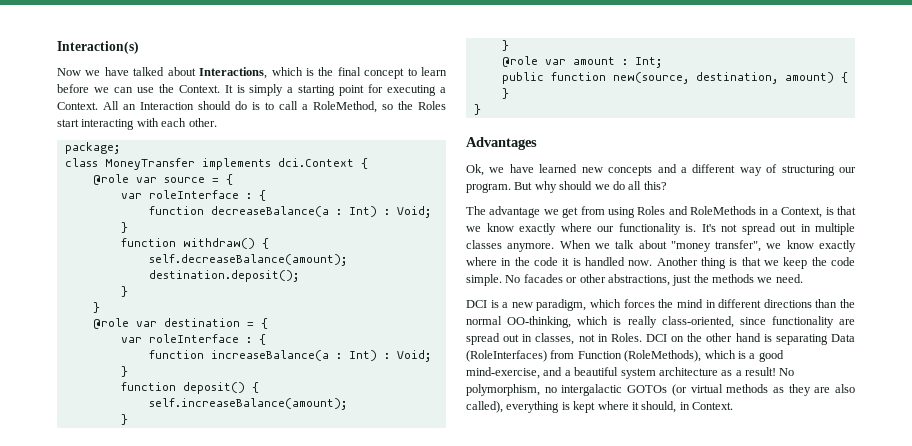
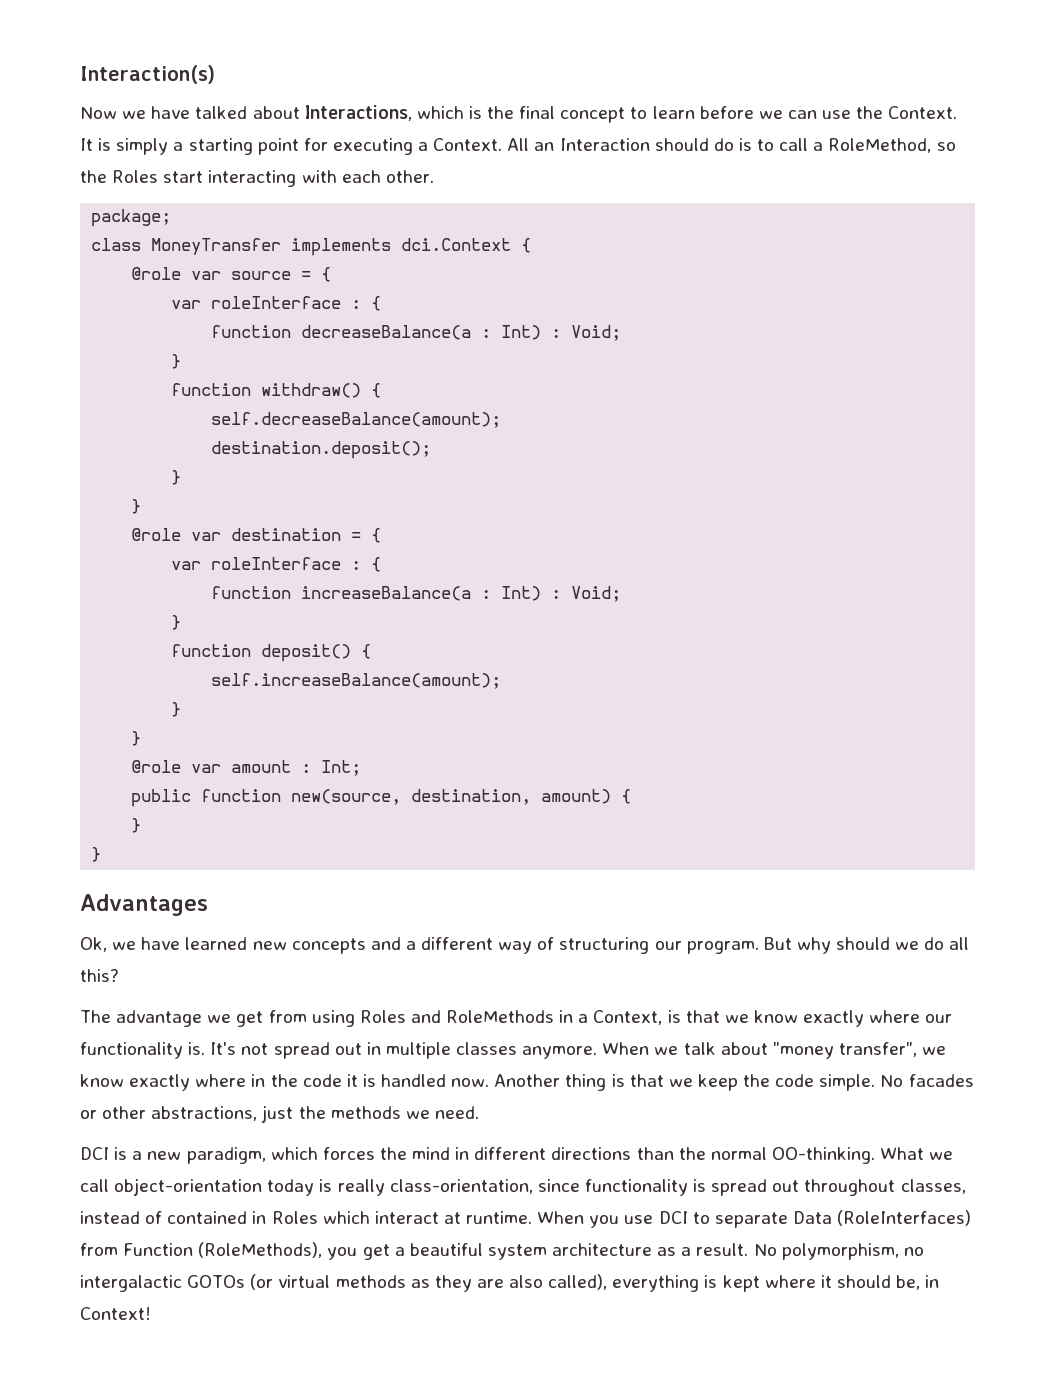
- DCI is a new paradigm, which forces the mind in different directions than the normal OO-thinking, which is really class-oriented, since functionality are spread out in classes, not in Roles. DCI on the other hand is separating Data (RoleInterfaces) from Function (RoleMethods), which is a good mind-exercise, and a beautiful system architecture as a result!
+ DCI is a new paradigm, which forces the mind in different directions than the normal OO-thinking. What we call object-orientation today is really class-orientation, since functionality is spread out throughout classes, instead of contained in Roles which interact at runtime. When you use DCI to separate Data (RoleInterfaces) from Function (RoleMethods), you get a beautiful system architecture as a result.
- No polymorphism, no intergalactic GOTOs (or virtual methods as they are also called), everything is kept where it should, in Context.
+ No polymorphism, no intergalactic GOTOs (or virtual methods as they are also called), everything is kept where it should be, in Context!

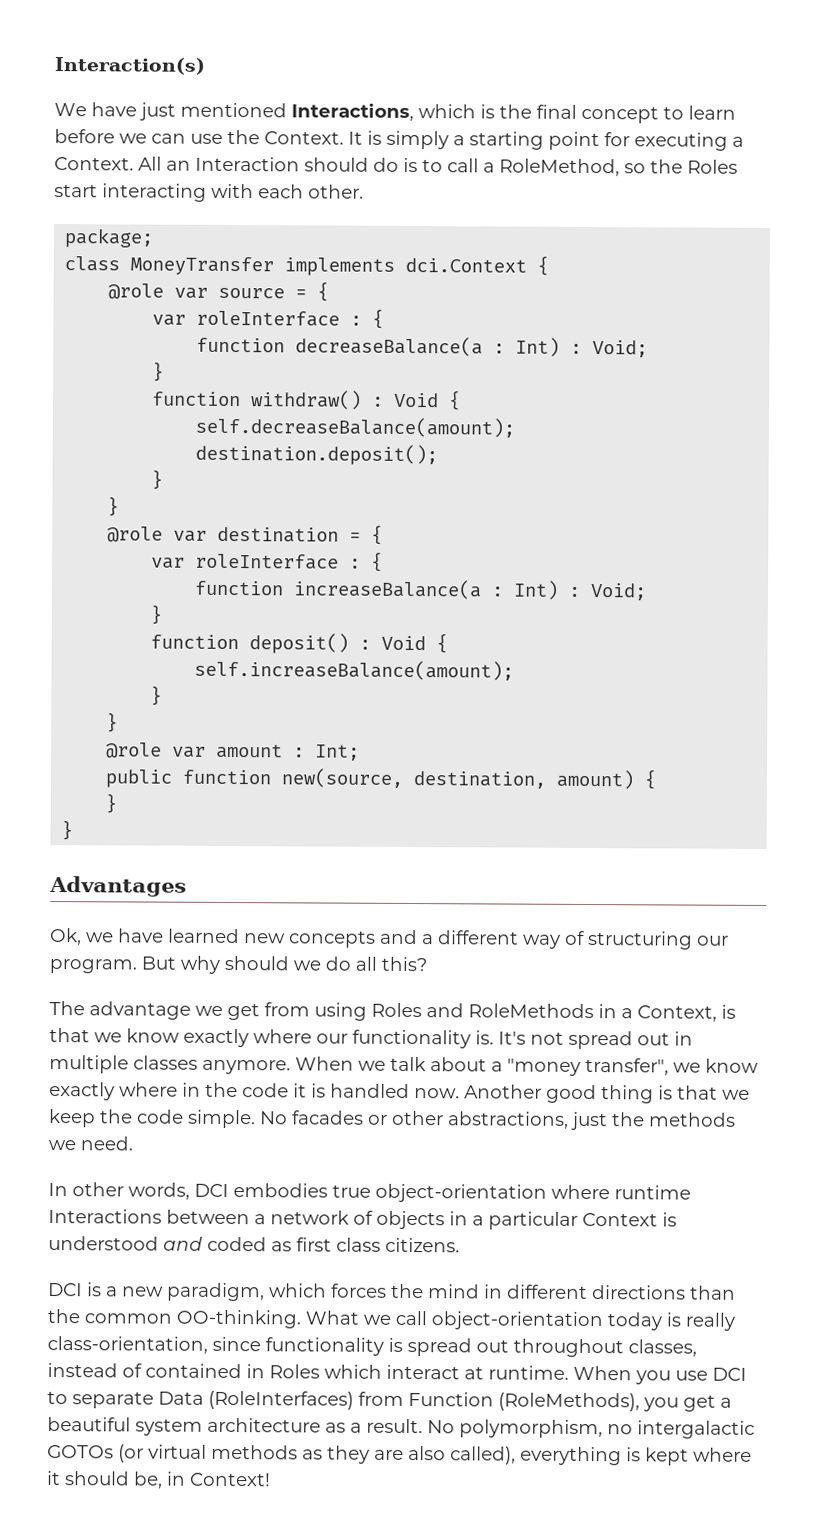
- Now we have talked about Interactions, which is the final concept to learn before we can use the Context.
+ We have just mentioned Interactions, which is the final concept to learn before we can use the Context.
- function withdraw() {
+ function withdraw() : Void {
- function deposit() {
+ function deposit() : Void {
- When we talk about "money transfer", we know exactly where in the code it is handled now.
+ When we talk about a "money transfer", we know exactly where in the code it is handled now.
- Another thing is that we keep the code simple.
+ Another good thing is that we keep the code simple.
+ In other words, DCI embodies true object-orientation where runtime Interactions between a network of objects in a particular Context is understood and coded as first class citizens.
- DCI is a new paradigm, which forces the mind in different directions than the normal OO-thinking.
+ DCI is a new paradigm, which forces the mind in different directions than the common OO-thinking.

